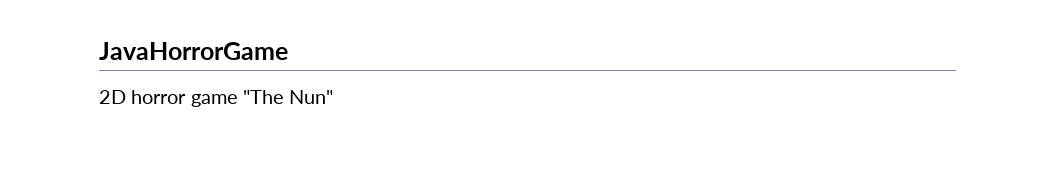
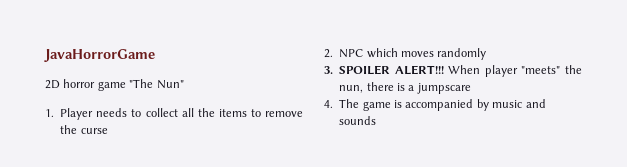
+ 1. Player needs to collect all the items to remove the curse
+ 2. NPC which moves randomly
+ 3. SPOILER ALERT!!! When player "meets" the nun, there is a jumpscare
+ 4. The game is accompanied by music and sounds

